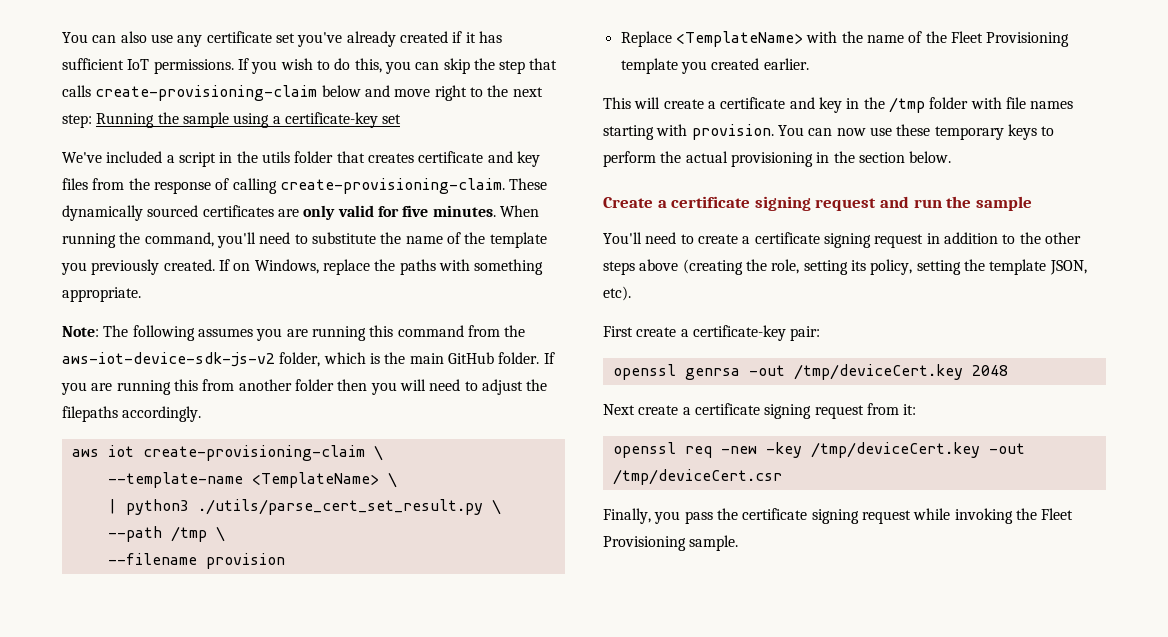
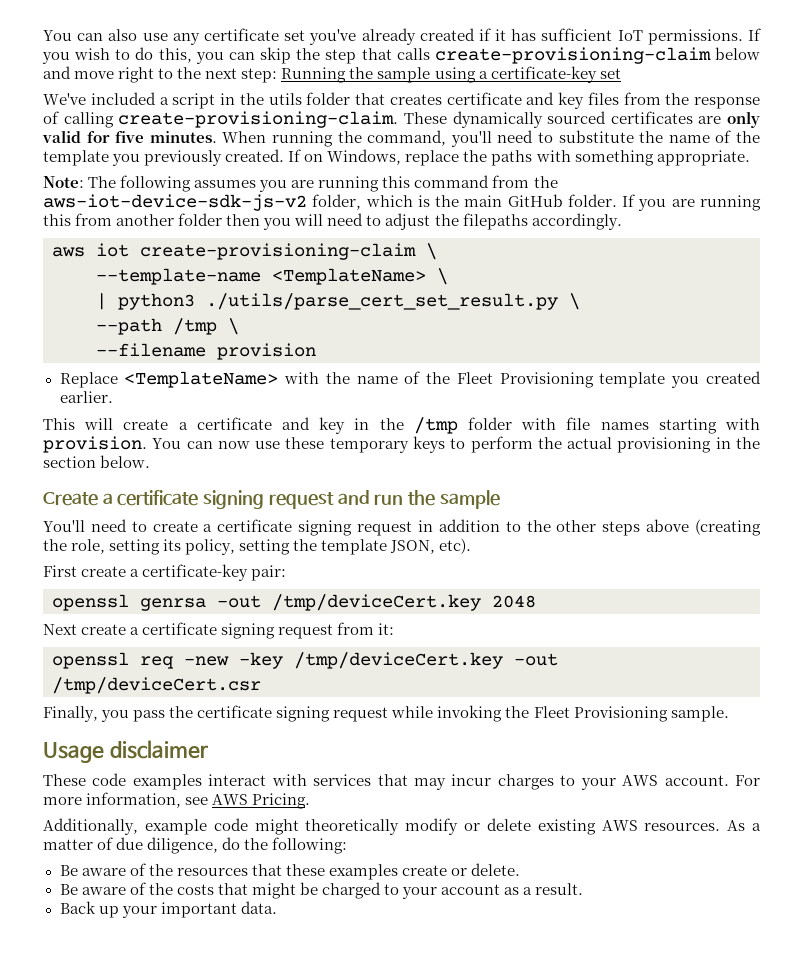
+ Usage disclaimer
+ These code examples interact with services that may incur charges to your AWS account. For more information, see AWS Pricing.
+ Additionally, example code might theoretically modify or delete existing AWS resources. As a matter of due diligence, do the following:
+ Be aware of the resources that these examples create or delete.
+ Be aware of the costs that might be charged to your account as a result.
+ Back up your important data.

